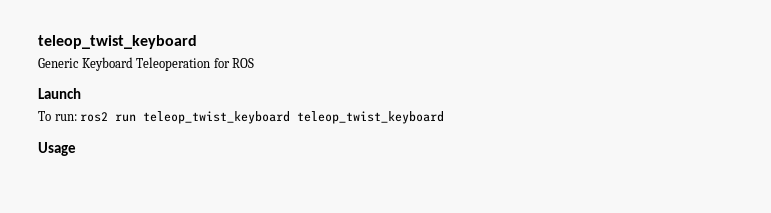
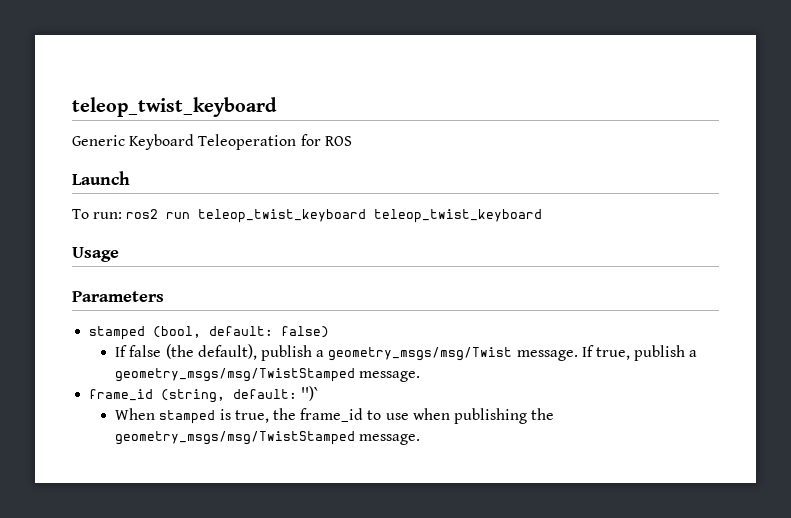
+ Parameters
+ stamped (bool, default: false)
+ If false (the default), publish a geometry_msgs/msg/Twist message. If true, publish a geometry_msgs/msg/TwistStamped message.
+ frame_id (string, default: '')`
+ When stamped is true, the frame_id to use when publishing the geometry_msgs/msg/TwistStamped message.

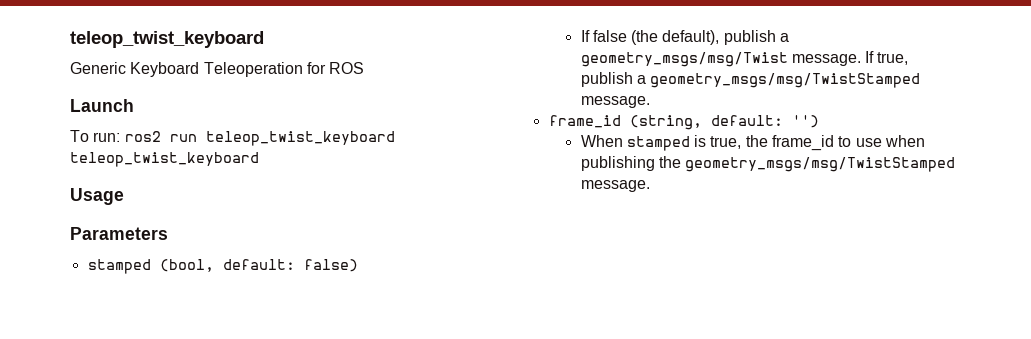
- frame_id (string, default: '')`
+ frame_id (string, default: '')

